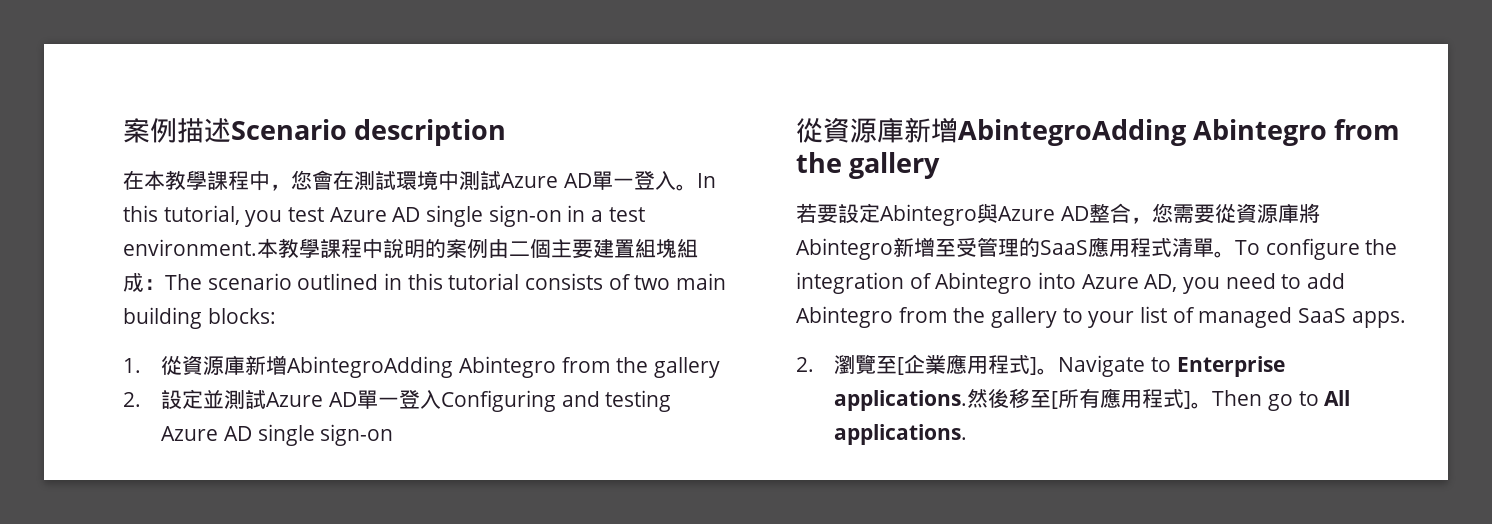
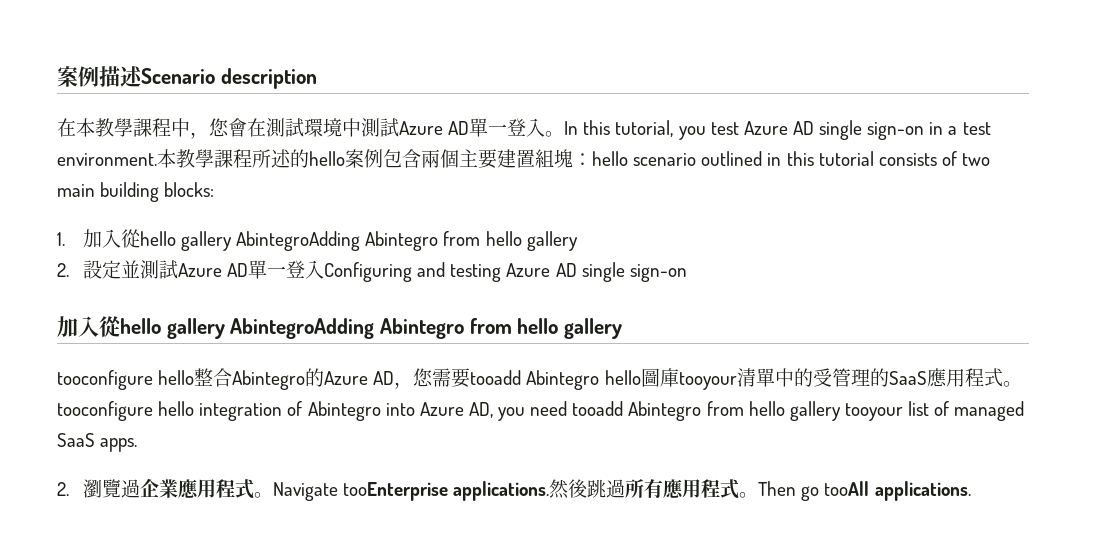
- 本教學課程中說明的案例由二個主要建置組塊組成：The scenario outlined in this tutorial consists of two main building blocks:
+ 本教學課程所述的hello案例包含兩個主要建置組塊：hello scenario outlined in this tutorial consists of two main building blocks:
- 1.從資源庫新增AbintegroAdding Abintegro from the gallery
+ 1.加入從hello gallery AbintegroAdding Abintegro from hello gallery
  2.設定並測試Azure AD單一登入Configuring and testing Azure AD single sign-on
- 從資源庫新增AbintegroAdding Abintegro from the gallery
- 若要設定Abintegro與Azure AD整合，您需要從資源庫將Abintegro新增至受管理的SaaS應用程式清單。To configure the integration of Abintegro into Azure AD, you need to add Abintegro from the gallery to your list of managed SaaS apps.
+ 加入從hello gallery AbintegroAdding Abintegro from hello gallery
+ tooconfigure hello整合Abintegro的Azure AD，您需要tooadd Abintegro hello圖庫tooyour清單中的受管理的SaaS應用程式。tooconfigure hello integration of Abintegro into Azure AD, you need tooadd Abintegro from hello gallery tooyour list of managed SaaS apps.
- 2.瀏覽至[企業應用程式]。Navigate to Enterprise applications.然後移至[所有應用程式]。
+ 2.瀏覽過企業應用程式。Navigate tooEnterprise applications.然後跳過所有應用程式。
- Then go to All applications.
+ Then go tooAll applications.

